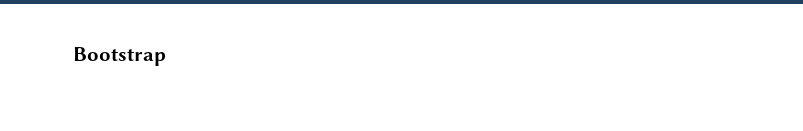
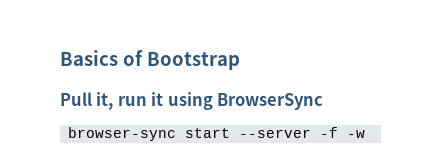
- Bootstrap
+ Basics of Bootstrap
+ Pull it, run it using BrowserSync
+ browser-sync start --server -f -w

